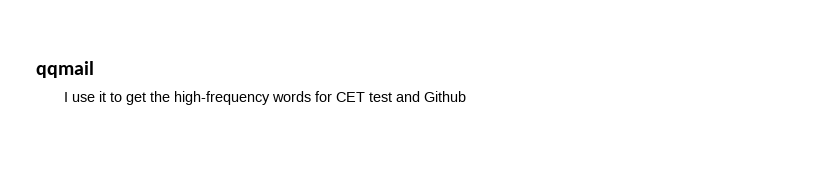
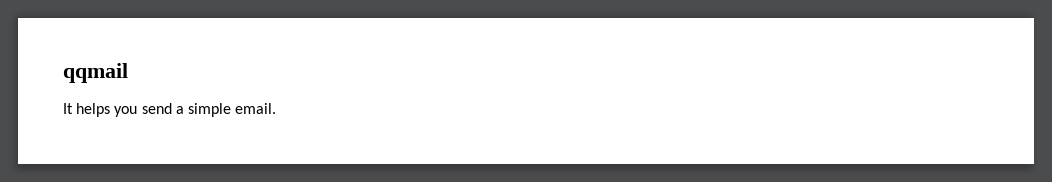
- I use it to get the high-frequency words for CET test and Github
+ It helps you send a simple email.

